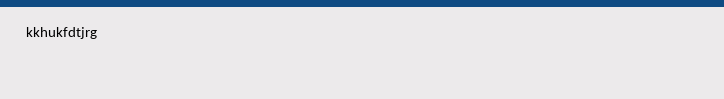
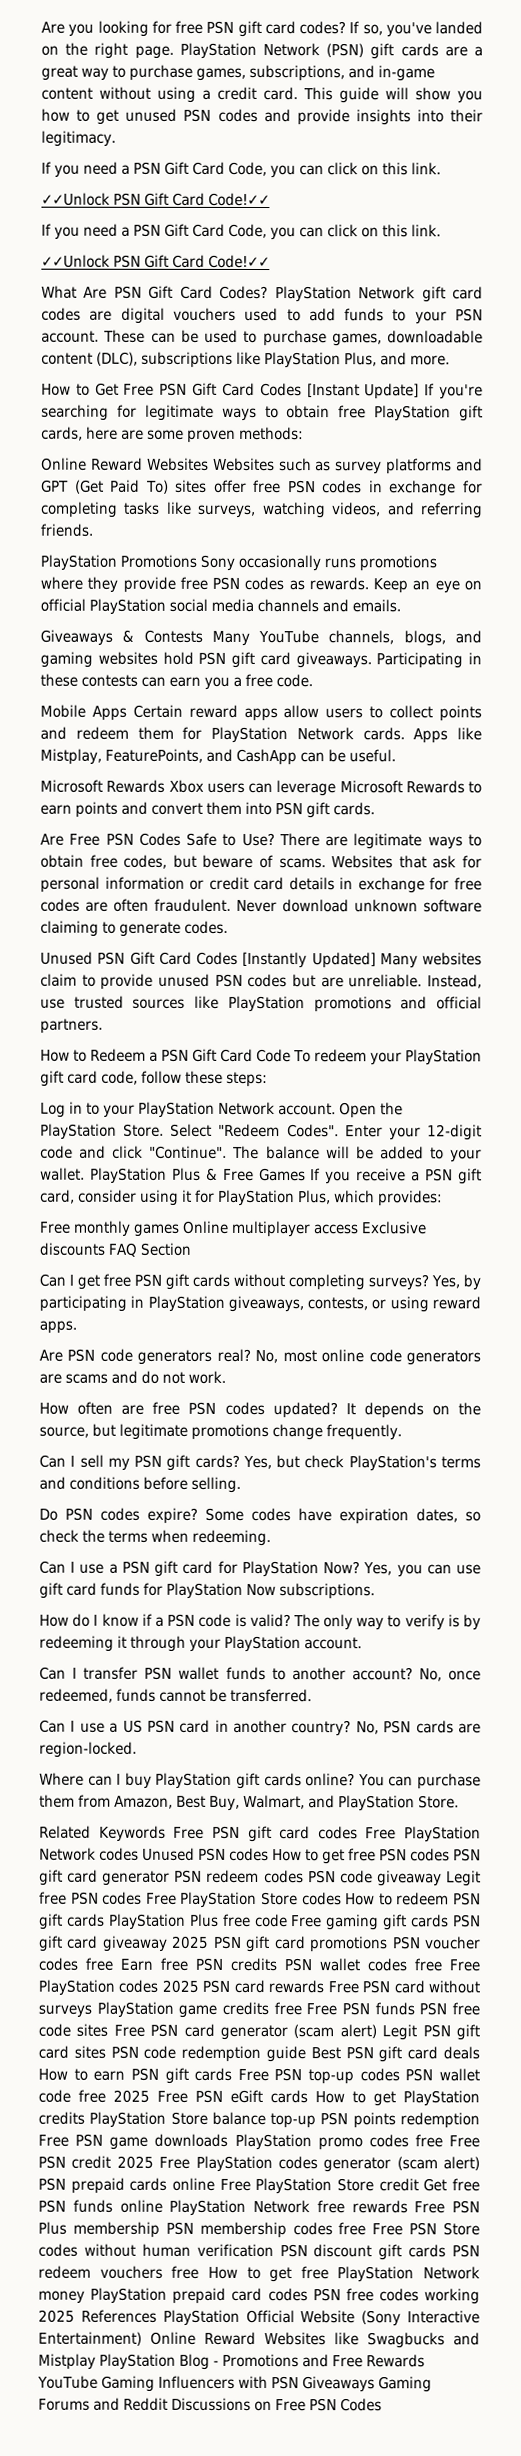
- kkhukfdtjrg
+ Are you looking for free PSN gift card codes? If so, you've landed on the right page. PlayStation Network (PSN) gift cards are a great way to purchase games, subscriptions, and in-game content without using a credit card. This guide will show you how to get unused PSN codes and provide insights into their legitimacy.
+ If you need a PSN Gift Card Code, you can click on this link.
+ ✓✓Unlock PSN Gift Card Code!✓✓
+ If you need a PSN Gift Card Code, you can click on this link.
+ ✓✓Unlock PSN Gift Card Code!✓✓
+ What Are PSN Gift Card Codes? PlayStation Network gift card codes are digital vouchers used to add funds to your PSN account. These can be used to purchase games, downloadable content (DLC), subscriptions like PlayStation Plus, and more.
+ How to Get Free PSN Gift Card Codes [Instant Update] If you're searching for legitimate ways to obtain free PlayStation gift cards, here are some proven methods:
+ Online Reward Websites Websites such as survey platforms and GPT (Get Paid To) sites offer free PSN codes in exchange for completing tasks like surveys, watching videos, and referring friends.
+ PlayStation Promotions Sony occasionally runs promotions where they provide free PSN codes as rewards. Keep an eye on official PlayStation social media channels and emails.
+ Giveaways & Contests Many YouTube channels, blogs, and gaming websites hold PSN gift card giveaways. Participating in these contests can earn you a free code.
+ Mobile Apps Certain reward apps allow users to collect points and redeem them for PlayStation Network cards. Apps like Mistplay, FeaturePoints, and CashApp can be useful.
+ Microsoft Rewards Xbox users can leverage Microsoft Rewards to earn points and convert them into PSN gift cards.
+ Are Free PSN Codes Safe to Use? There are legitimate ways to obtain free codes, but beware of scams. Websites that ask for personal information or credit card details in exchange for free codes are often fraudulent. Never download unknown software claiming to generate codes.
+ Unused PSN Gift Card Codes [Instantly Updated] Many websites claim to provide unused PSN codes but are unreliable. Instead, use trusted sources like PlayStation promotions and official partners.
+ How to Redeem a PSN Gift Card Code To redeem your PlayStation gift card code, follow these steps:
+ Log in to your PlayStation Network account. Open the PlayStation Store. Select "Redeem Codes". Enter your 12-digit code and click "Continue". The balance will be added to your wallet. PlayStation Plus & Free Games If you receive a PSN gift card, consider using it for PlayStation Plus, which provides:
+ Free monthly games Online multiplayer access Exclusive discounts FAQ Section
+ Can I get free PSN gift cards without completing surveys? Yes, by participating in PlayStation giveaways, contests, or using reward apps.
+ Are PSN code generators real? No, most online code generators are scams and do not work.
+ How often are free PSN codes updated? It depends on the source, but legitimate promotions change frequently.
+ Can I sell my PSN gift cards? Yes, but check PlayStation's terms and conditions before selling.
+ Do PSN codes expire? Some codes have expiration dates, so check the terms when redeeming.
+ Can I use a PSN gift card for PlayStation Now? Yes, you can use gift card funds for PlayStation Now subscriptions.
+ How do I know if a PSN code is valid? The only way to verify is by redeeming it through your PlayStation account.
+ Can I transfer PSN wallet funds to another account? No, once redeemed, funds cannot be transferred.
+ Can I use a US PSN card in another country? No, PSN cards are region-locked.
+ Where can I buy PlayStation gift cards online? You can purchase them from Amazon, Best Buy, Walmart, and PlayStation Store.
+ Related Keywords Free PSN gift card codes Free PlayStation Network codes Unused PSN codes How to get free PSN codes PSN gift card generator PSN redeem codes PSN code giveaway Legit free PSN codes Free PlayStation Store codes How to redeem PSN gift cards PlayStation Plus free code Free gaming gift cards PSN gift card giveaway 2025 PSN gift card promotions PSN voucher codes free Earn free PSN credits PSN wallet codes free Free PlayStation codes 2025 PSN card rewards Free PSN card without surveys PlayStation game credits free Free PSN funds PSN free code sites Free PSN card generator (scam alert) Legit PSN gift card sites PSN code redemption guide Best PSN gift card deals How to earn PSN gift cards Free PSN top-up codes PSN wallet code free 2025 Free PSN eGift cards How to get PlayStation credits PlayStation Store balance top-up PSN points redemption Free PSN game downloads PlayStation promo codes free Free PSN credit 2025 Free PlayStation codes generator (scam alert) PSN prepaid cards online Free PlayStation Store credit Get free PSN funds online PlayStation Network free rewards Free PSN Plus membership PSN membership codes free Free PSN Store codes without human verification PSN discount gift cards PSN redeem vouchers free How to get free PlayStation Network money PlayStation prepaid card codes PSN free codes working 2025 References PlayStation Official Website (Sony Interactive Entertainment) Online Reward Websites like Swagbucks and Mistplay PlayStation Blog - Promotions and Free Rewards YouTube Gaming Influencers with PSN Giveaways Gaming Forums and Reddit Discussions on Free PSN Codes

